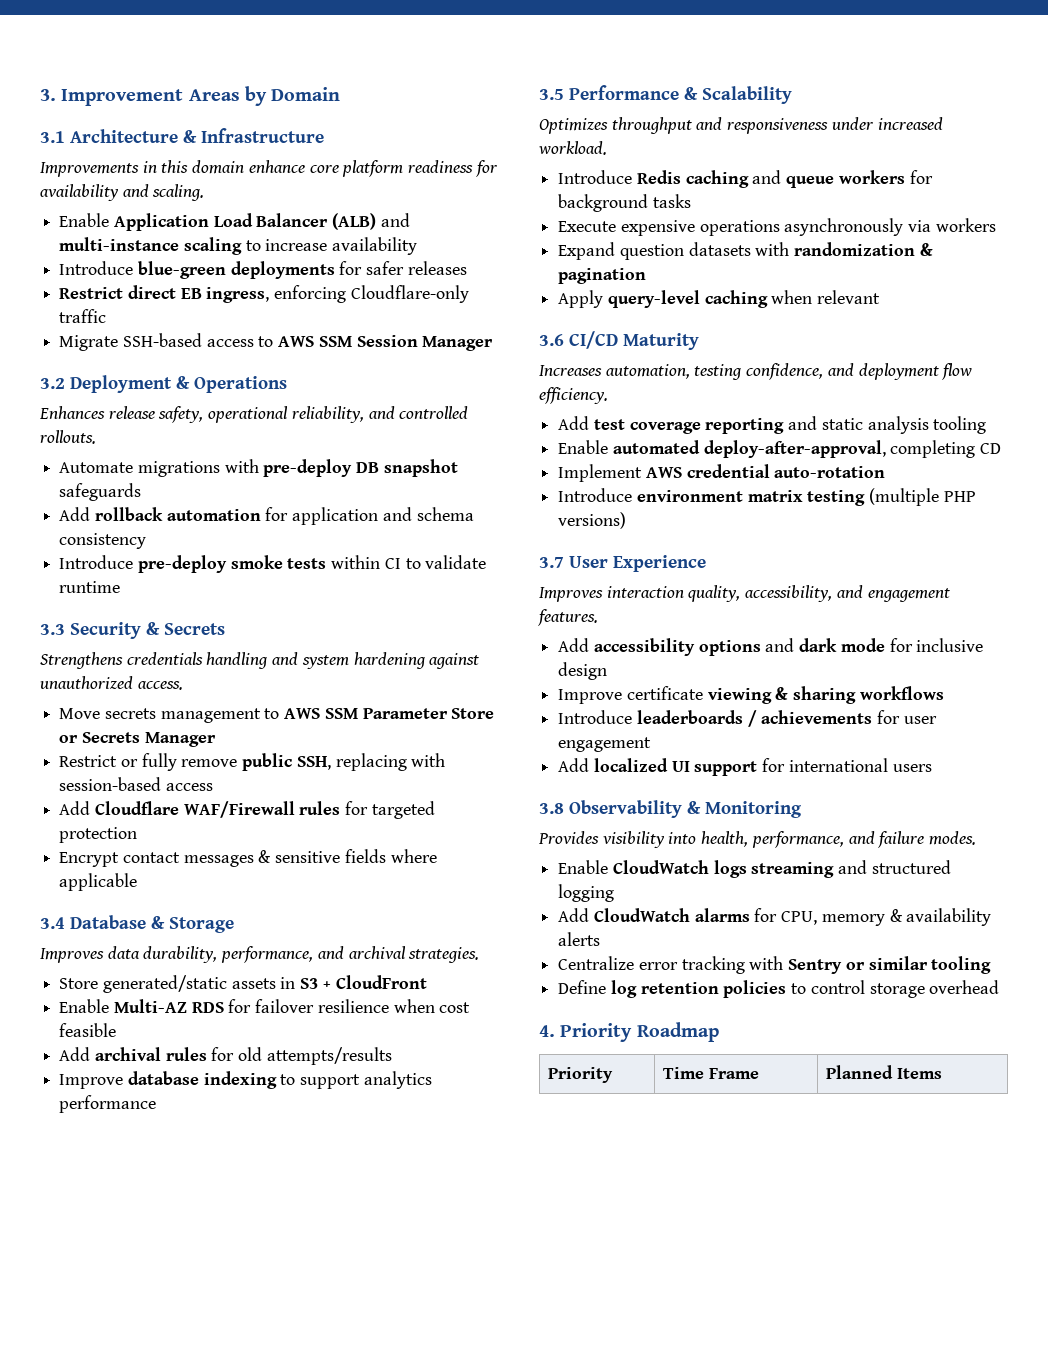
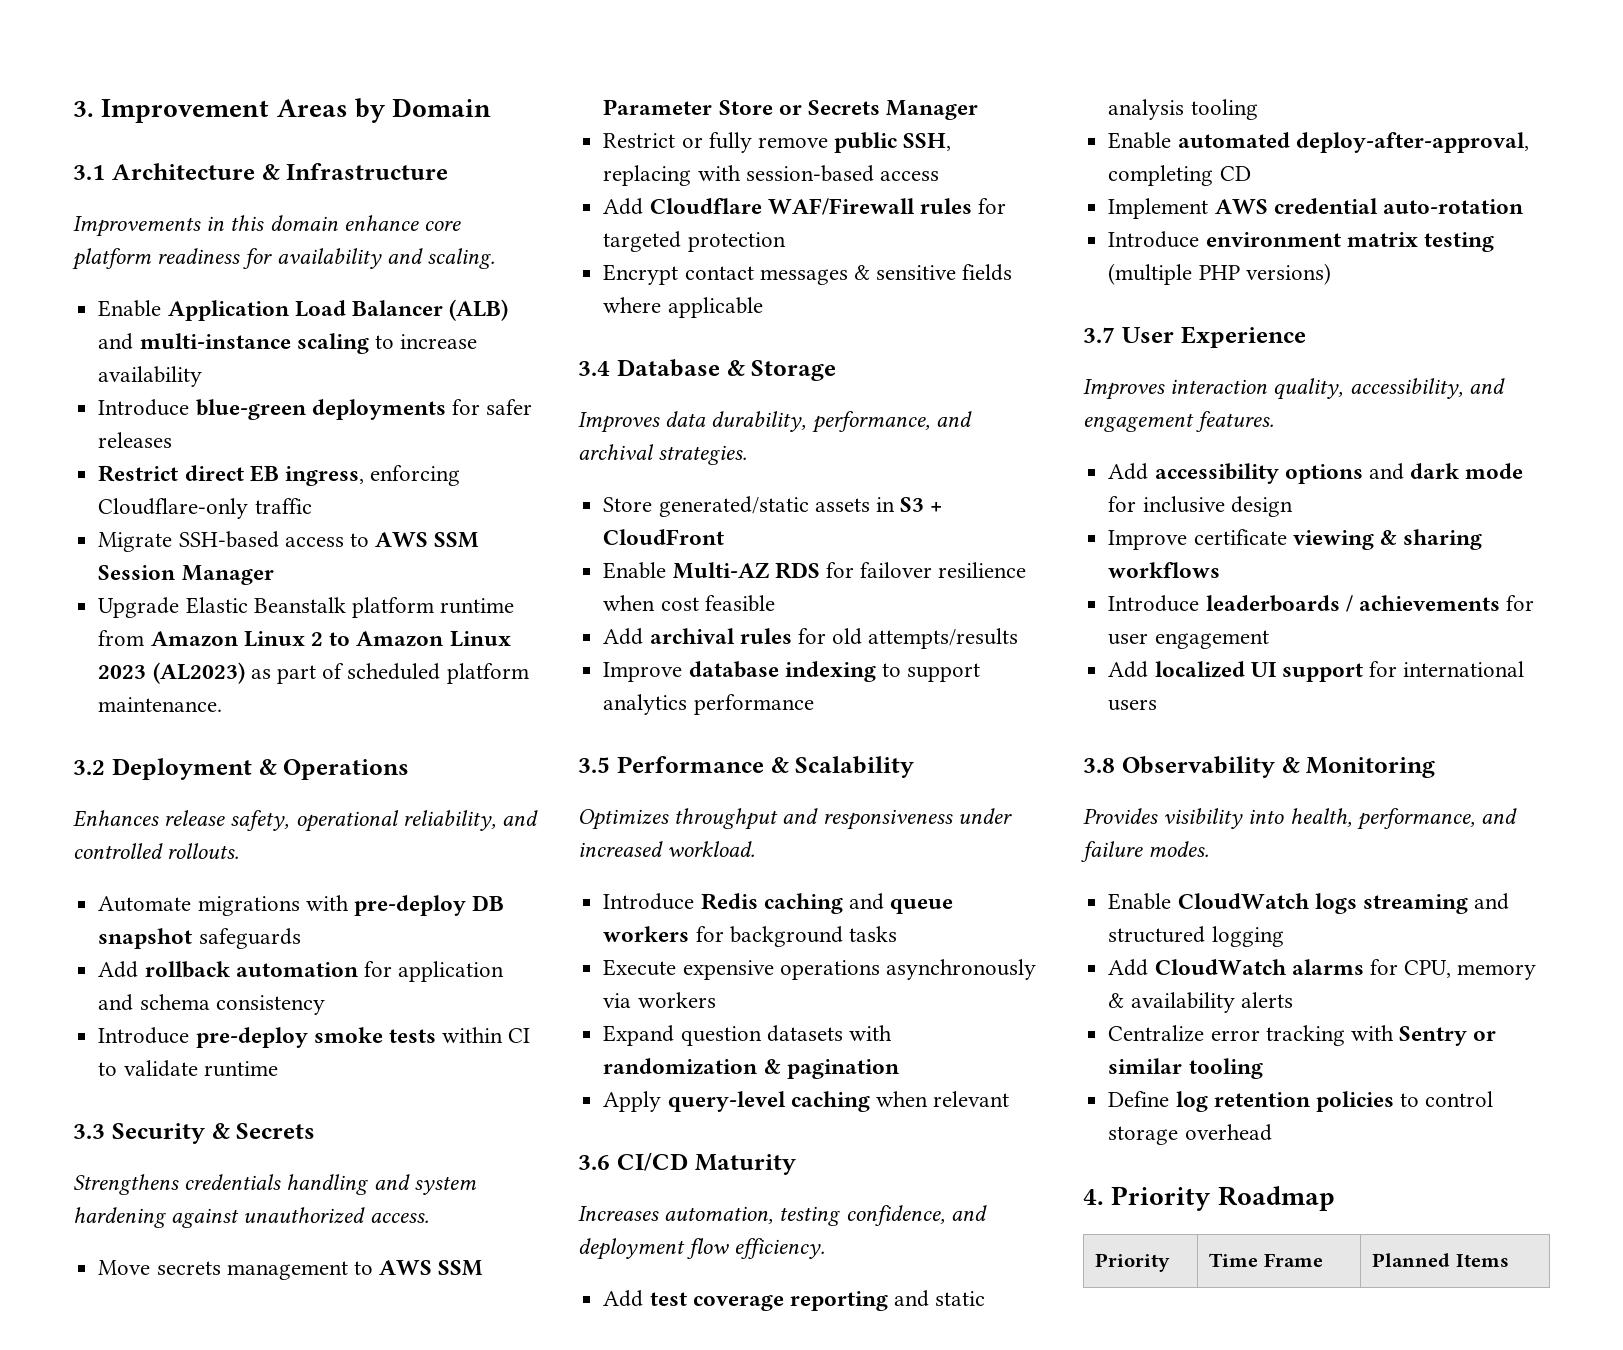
+ Upgrade Elastic Beanstalk platform runtime from Amazon Linux 2 to Amazon Linux 2023 (AL2023) as part of scheduled platform maintenance.

